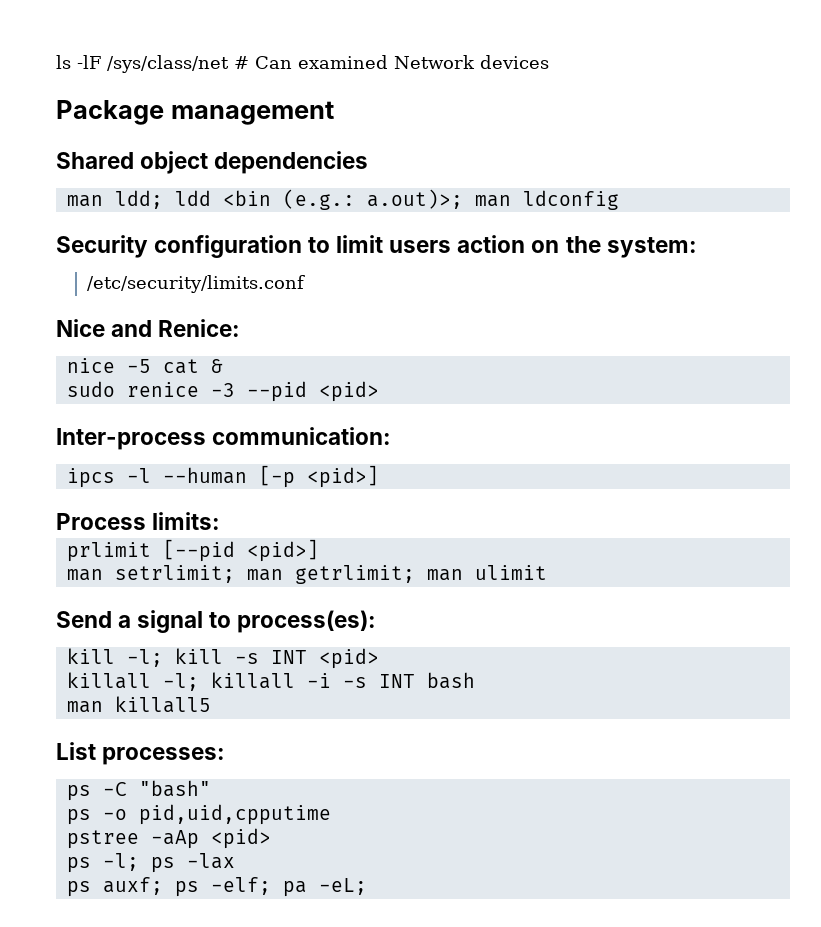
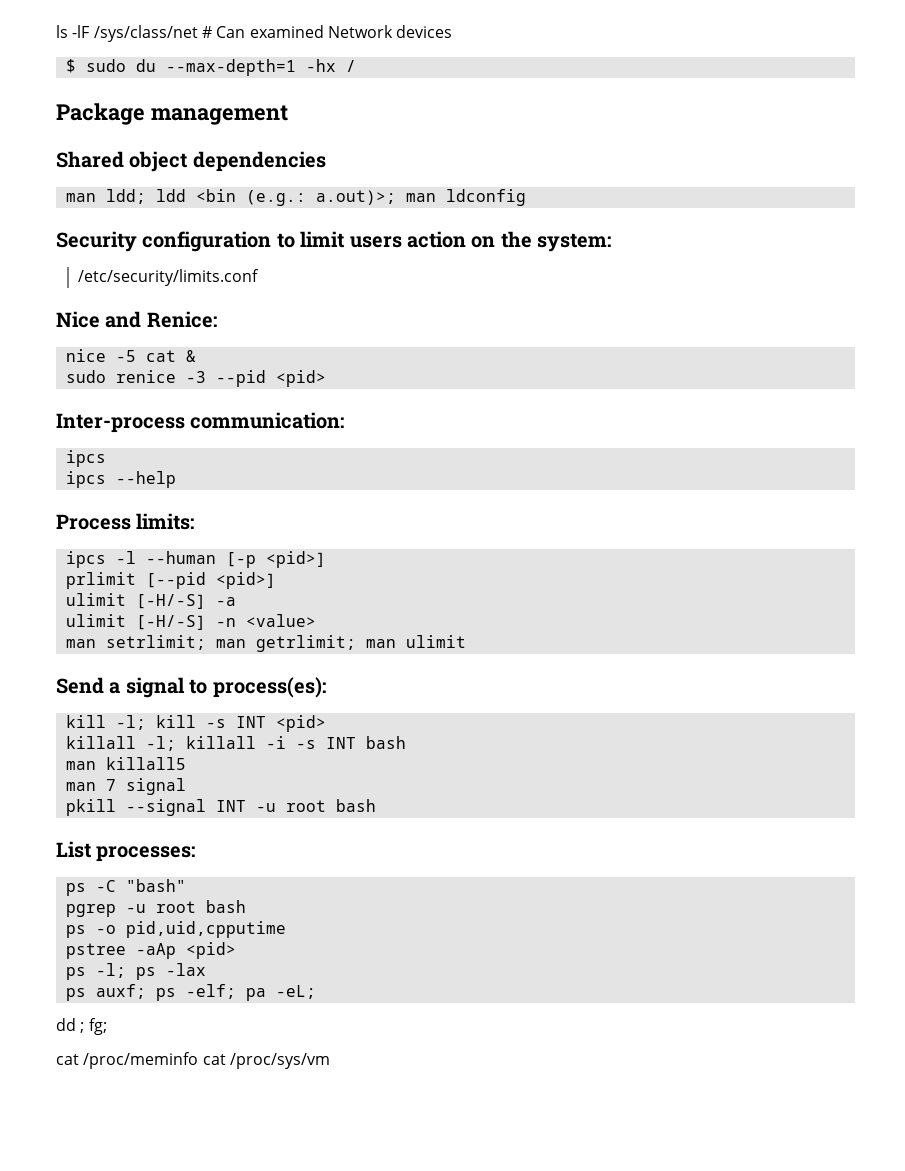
+ $ sudo du --max-depth=1 -hx /
  Inter-process communication:
+ ipcs
+ ipcs --help
+ Process limits:
- Process limits:
+ ulimit [-H/-S] -a
+ ulimit [-H/-S] -n <value>
+ man 7 signal
+ pkill --signal INT -u root bash
+ pgrep -u root bash
+ dd ; fg;
+ cat /proc/meminfo cat /proc/sys/vm

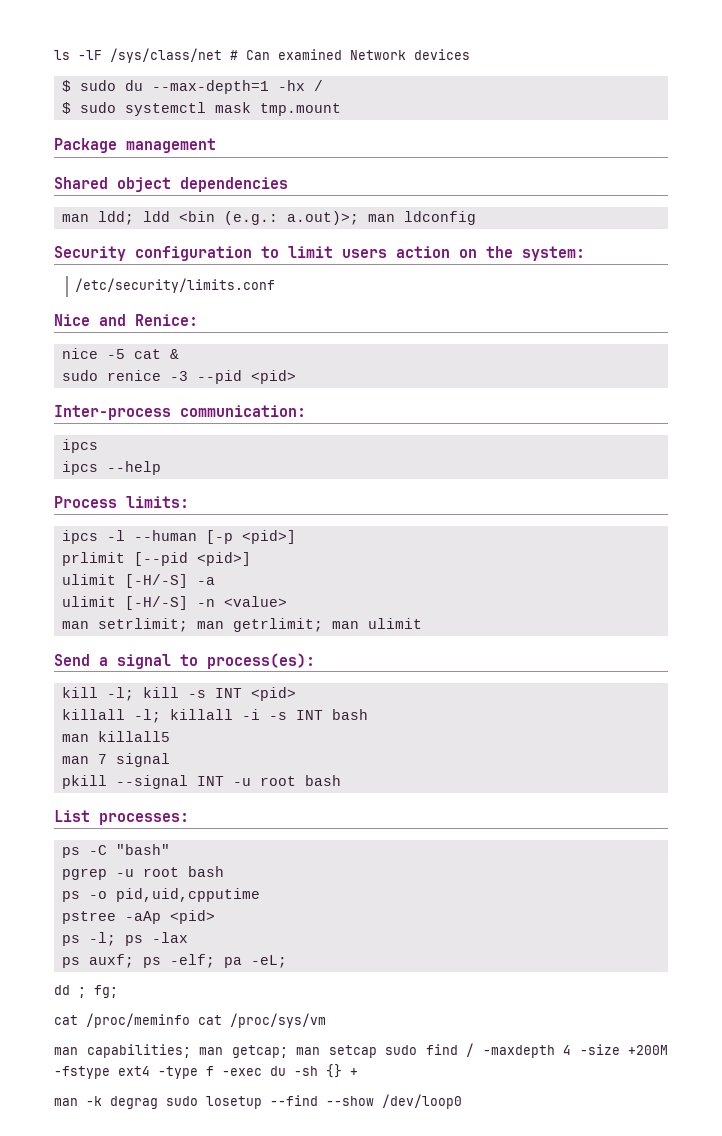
+ $ sudo systemctl mask tmp.mount
+ man capabilities; man getcap; man setcap sudo find / -maxdepth 4 -size +200M -fstype ext4 -type f -exec du -sh {} +
+ man -k degrag sudo losetup --find --show /dev/loop0

